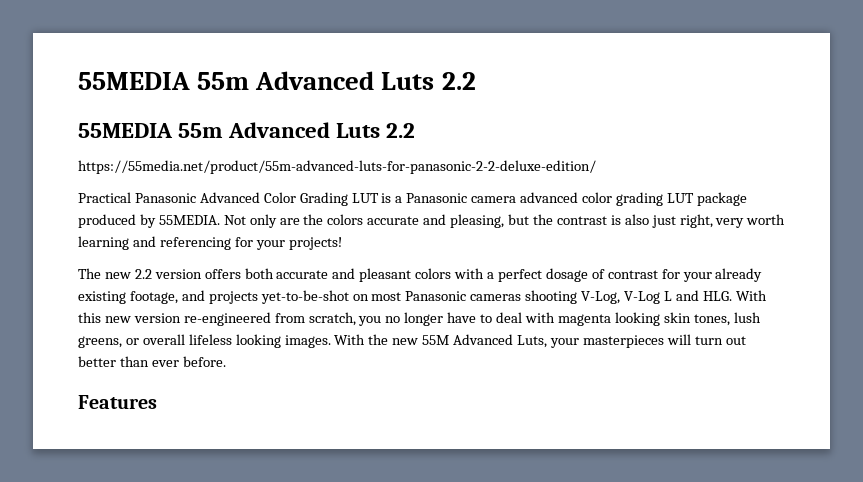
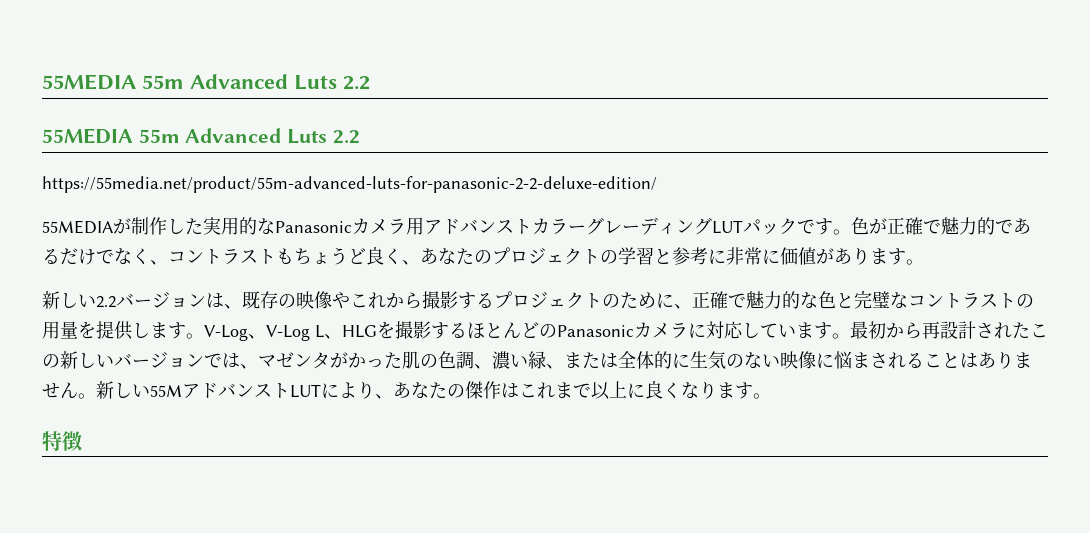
- Practical Panasonic Advanced Color Grading LUT is a Panasonic camera advanced color grading LUT package produced by 55MEDIA. Not only are the colors accurate and pleasing, but the contrast is also just right, very worth learning and referencing for your projects!
- The new 2.2 version offers both accurate and pleasant colors with a perfect dosage of contrast for your already existing footage, and projects yet-to-be-shot on most Panasonic cameras shooting V-Log, V-Log L and HLG. With this new version re-engineered from scratch, you no longer have to deal with magenta looking skin tones, lush greens, or overall lifeless looking images. With the new 55M Advanced Luts, your masterpieces will turn out better than ever before.
- Features
+ 55MEDIAが制作した実用的なPanasonicカメラ用アドバンストカラーグレーディングLUTパックです。色が正確で魅力的であるだけでなく、コントラストもちょうど良く、あなたのプロジェクトの学習と参考に非常に価値があります。
+ 新しい2.2バージョンは、既存の映像やこれから撮影するプロジェクトのために、正確で魅力的な色と完璧なコントラストの用量を提供します。V-Log、V-Log L、HLGを撮影するほとんどのPanasonicカメラに対応しています。最初から再設計されたこの新しいバージョンでは、マゼンタがかった肌の色調、濃い緑、または全体的に生気のない映像に悩まされることはありません。新しい55MアドバンストLUTにより、あなたの傑作はこれまで以上に良くなります。
+ 特徴

